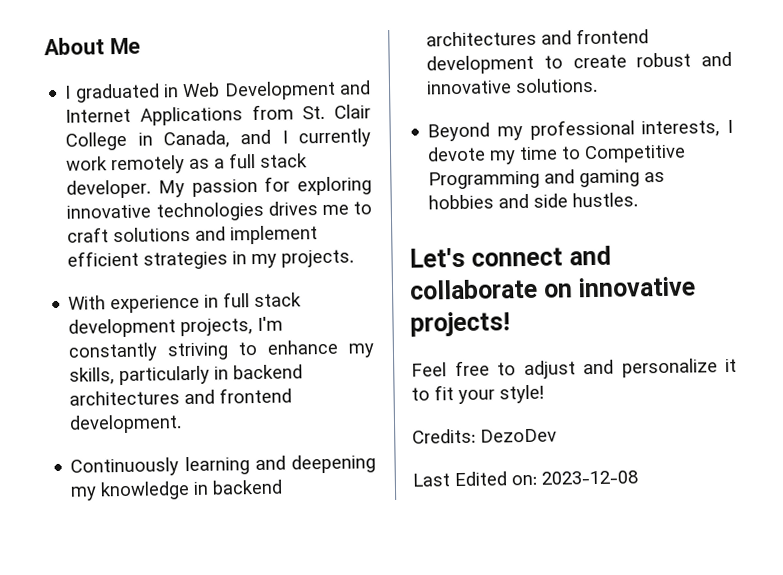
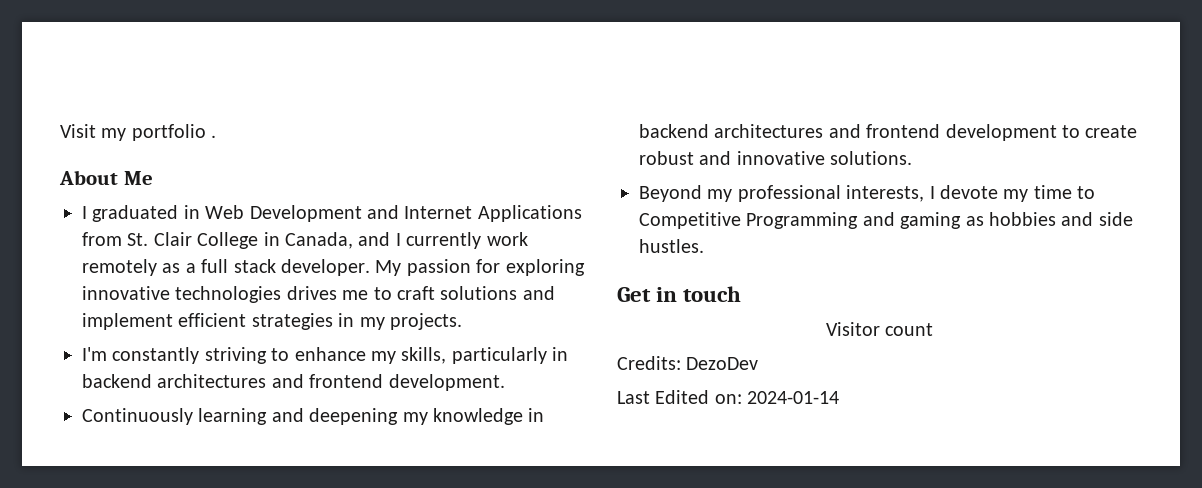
+ Visit my portfolio .
- With experience in full stack development projects, I'm constantly striving to enhance my skills, particularly in backend architectures and frontend development.
+ I'm constantly striving to enhance my skills, particularly in backend architectures and frontend development.
- Let's connect and collaborate on innovative projects!
- Feel free to adjust and personalize it to fit your style!
+ Get in touch
+ Visitor count
- Last Edited on: 2023-12-08
+ Last Edited on: 2024-01-14

